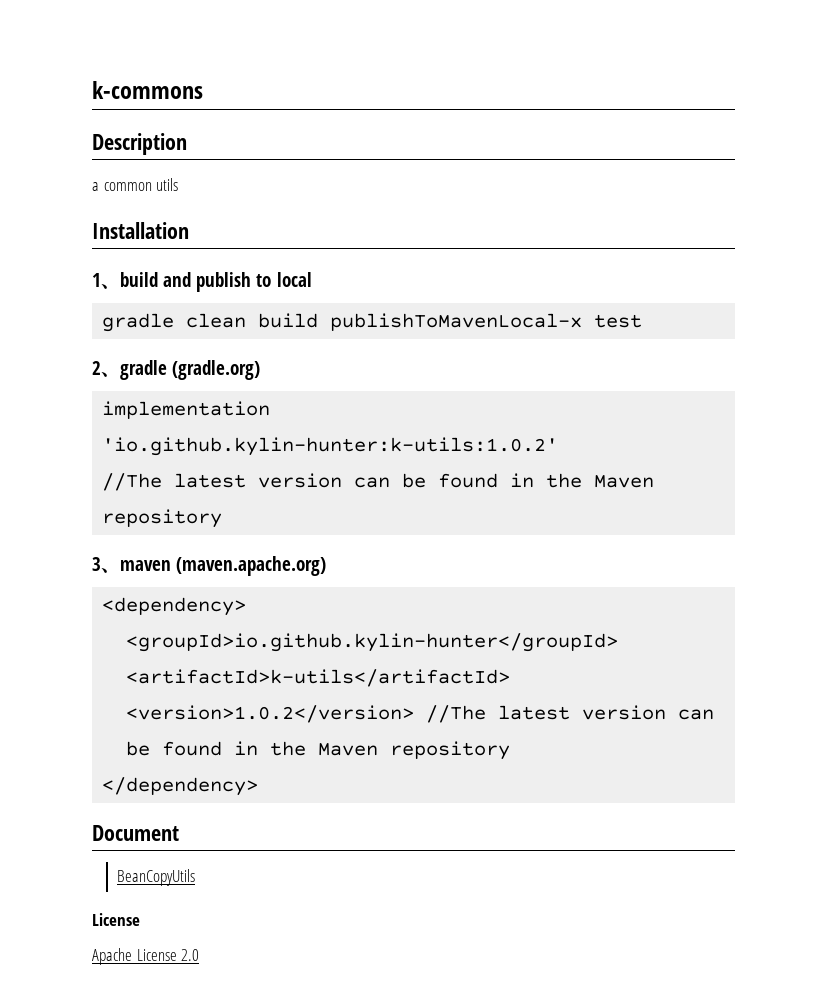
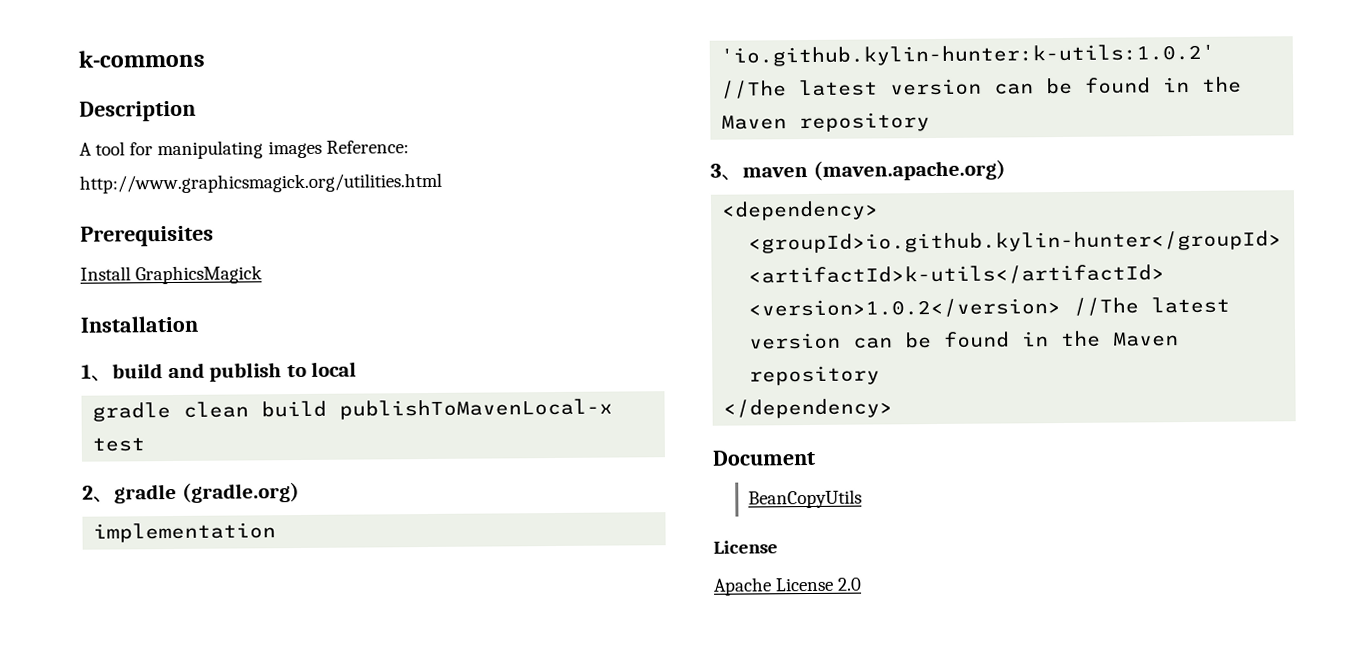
- a common utils
+ A tool for manipulating images Reference: http://www.graphicsmagick.org/utilities.html
+ Prerequisites
+ Install GraphicsMagick

